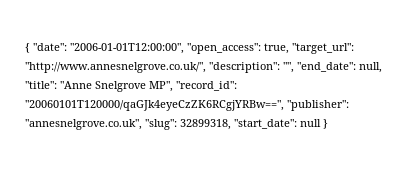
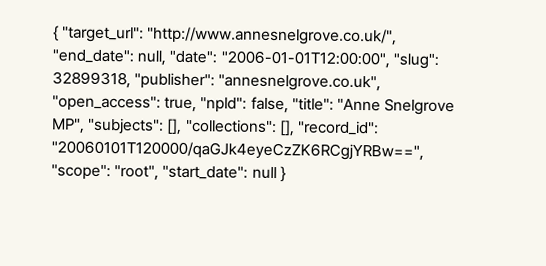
- { "date": "2006-01-01T12:00:00", "open_access": true, "target_url": "http://www.annesnelgrove.co.uk/", "description": "", "end_date": null, "title": "Anne Snelgrove MP", "record_id": "20060101T120000/qaGJk4eyeCzZK6RCgjYRBw==", "publisher": "annesnelgrove.co.uk", "slug": 32899318, "start_date": null }
+ { "target_url": "http://www.annesnelgrove.co.uk/", "end_date": null, "date": "2006-01-01T12:00:00", "slug": 32899318, "publisher": "annesnelgrove.co.uk", "open_access": true, "npld": false, "title": "Anne Snelgrove MP", "subjects": [], "collections": [], "record_id": "20060101T120000/qaGJk4eyeCzZK6RCgjYRBw==", "scope": "root", "start_date": null }

